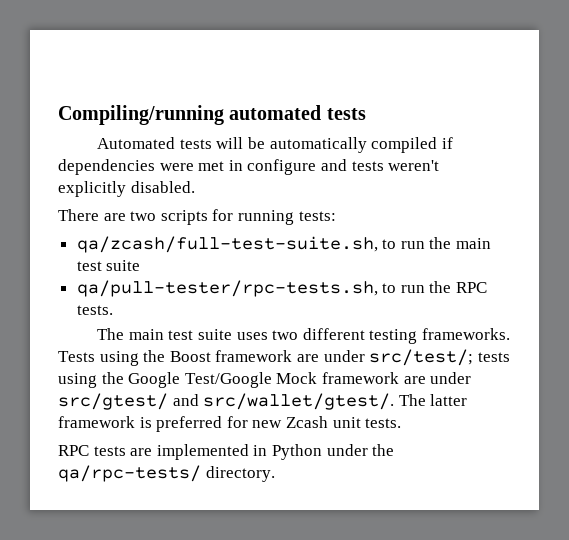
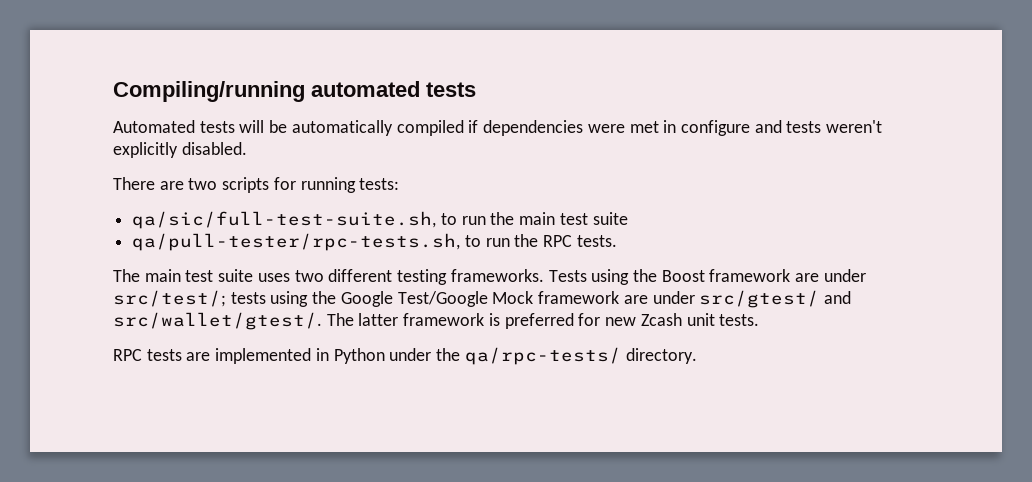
- qa/zcash/full-test-suite.sh, to run the main test suite
+ qa/sic/full-test-suite.sh, to run the main test suite

